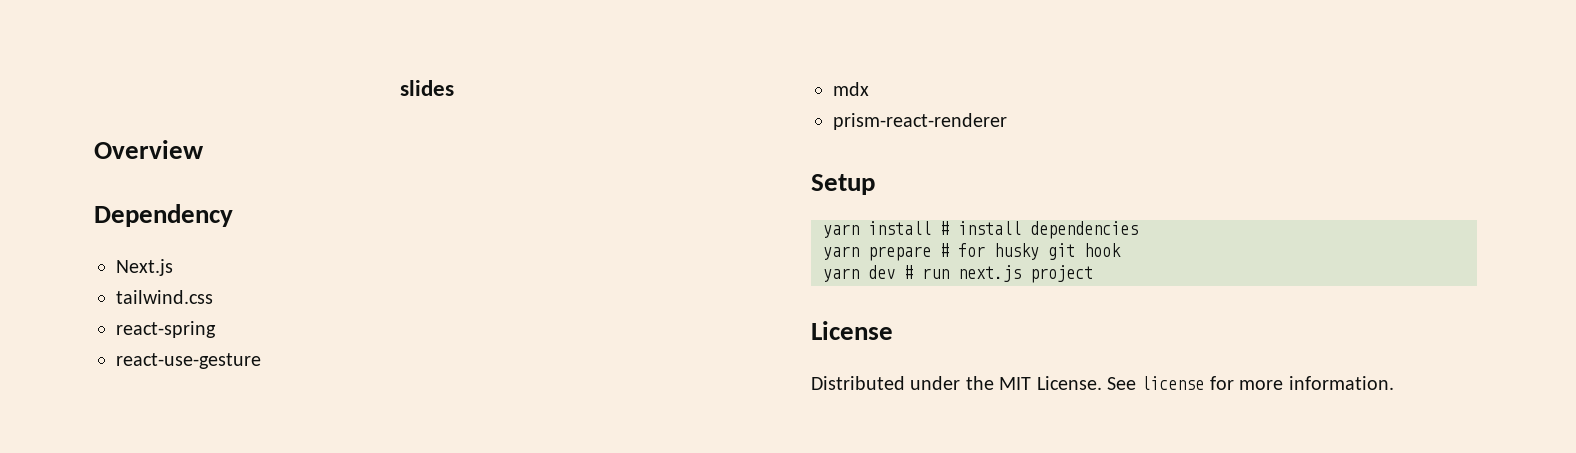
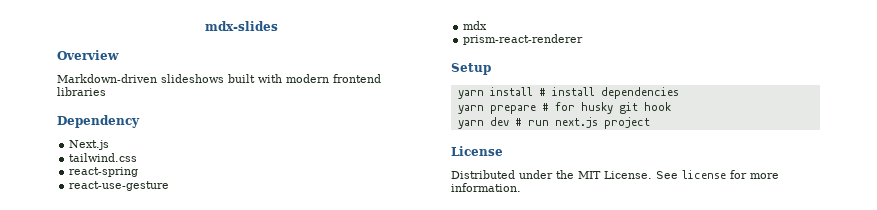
- slides
+ mdx-slides
+ Markdown-driven slideshows built with modern frontend libraries

